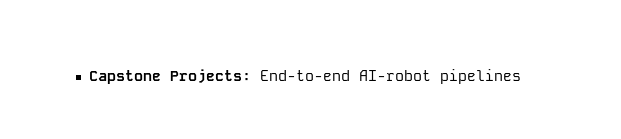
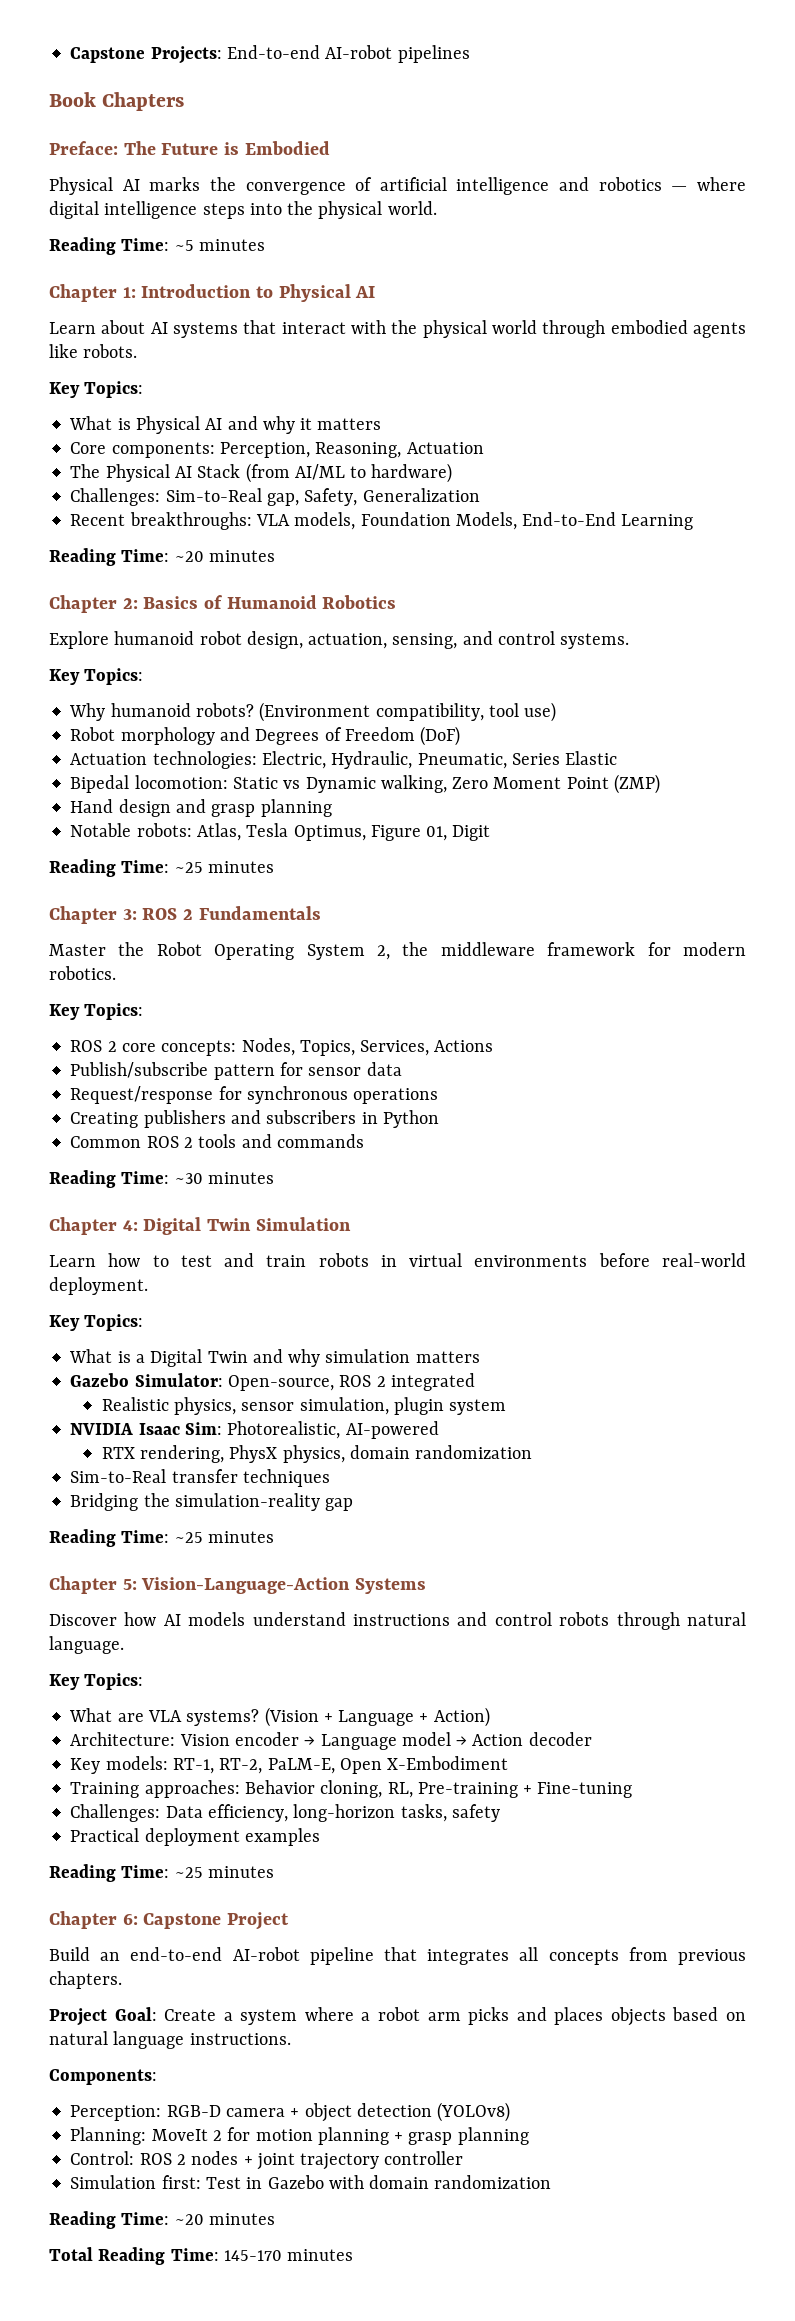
+ Book Chapters
+ Preface: The Future is Embodied
+ Physical AI marks the convergence of artificial intelligence and robotics — where digital intelligence steps into the physical world.
+ Reading Time: ~5 minutes
+ Chapter 1: Introduction to Physical AI
+ Learn about AI systems that interact with the physical world through embodied agents like robots.
+ Key Topics:
+ What is Physical AI and why it matters
+ Core components: Perception, Reasoning, Actuation
+ The Physical AI Stack (from AI/ML to hardware)
+ Challenges: Sim-to-Real gap, Safety, Generalization
+ Recent breakthroughs: VLA models, Foundation Models, End-to-End Learning
+ Reading Time: ~20 minutes
+ Chapter 2: Basics of Humanoid Robotics
+ Explore humanoid robot design, actuation, sensing, and control systems.
+ Key Topics:
+ Why humanoid robots? (Environment compatibility, tool use)
+ Robot morphology and Degrees of Freedom (DoF)
+ Actuation technologies: Electric, Hydraulic, Pneumatic, Series Elastic
+ Bipedal locomotion: Static vs Dynamic walking, Zero Moment Point (ZMP)
+ Hand design and grasp planning
+ Notable robots: Atlas, Tesla Optimus, Figure 01, Digit
+ Reading Time: ~25 minutes
+ Chapter 3: ROS 2 Fundamentals
+ Master the Robot Operating System 2, the middleware framework for modern robotics.
+ Key Topics:
+ ROS 2 core concepts: Nodes, Topics, Services, Actions
+ Publish/subscribe pattern for sensor data
+ Request/response for synchronous operations
+ Creating publishers and subscribers in Python
+ Common ROS 2 tools and commands
+ Reading Time: ~30 minutes
+ Chapter 4: Digital Twin Simulation
+ Learn how to test and train robots in virtual environments before real-world deployment.
+ Key Topics:
+ What is a Digital Twin and why simulation matters
+ Gazebo Simulator: Open-source, ROS 2 integrated
+ Realistic physics, sensor simulation, plugin system
+ NVIDIA Isaac Sim: Photorealistic, AI-powered
+ RTX rendering, PhysX physics, domain randomization
+ Sim-to-Real transfer techniques
+ Bridging the simulation-reality gap
+ Reading Time: ~25 minutes
+ Chapter 5: Vision-Language-Action Systems
+ Discover how AI models understand instructions and control robots through natural language.
+ Key Topics:
+ What are VLA systems? (Vision + Language + Action)
+ Architecture: Vision encoder → Language model → Action decoder
+ Key models: RT-1, RT-2, PaLM-E, Open X-Embodiment
+ Training approaches: Behavior cloning, RL, Pre-training + Fine-tuning
+ Challenges: Data efficiency, long-horizon tasks, safety
+ Practical deployment examples
+ Reading Time: ~25 minutes
+ Chapter 6: Capstone Project
+ Build an end-to-end AI-robot pipeline that integrates all concepts from previous chapters.
+ Project Goal: Create a system where a robot arm picks and places objects based on natural language instructions.
+ Components:
+ Perception: RGB-D camera + object detection (YOLOv8)
+ Planning: MoveIt 2 for motion planning + grasp planning
+ Control: ROS 2 nodes + joint trajectory controller
+ Simulation first: Test in Gazebo with domain randomization
+ Reading Time: ~20 minutes
+ Total Reading Time: 145-170 minutes

